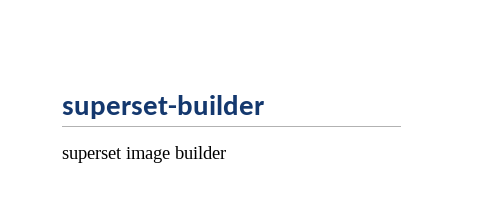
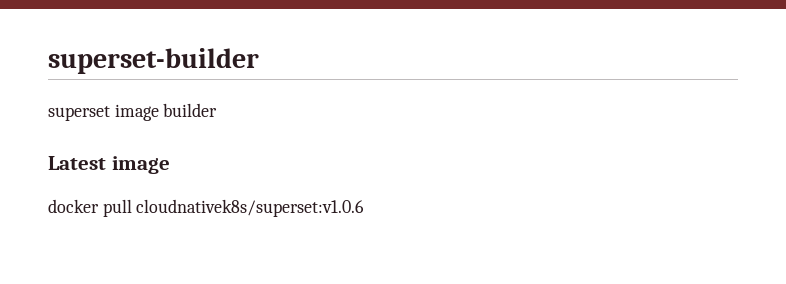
+ Latest image
+ docker pull cloudnativek8s/superset:v1.0.6

